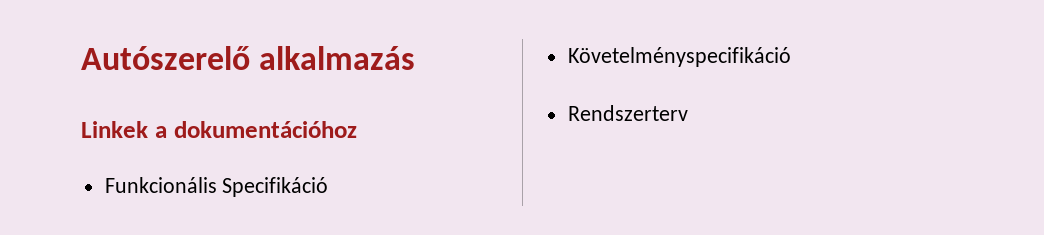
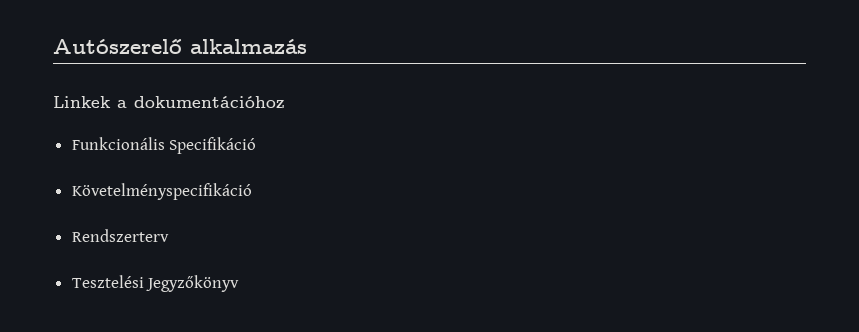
+ Tesztelési Jegyzőkönyv

